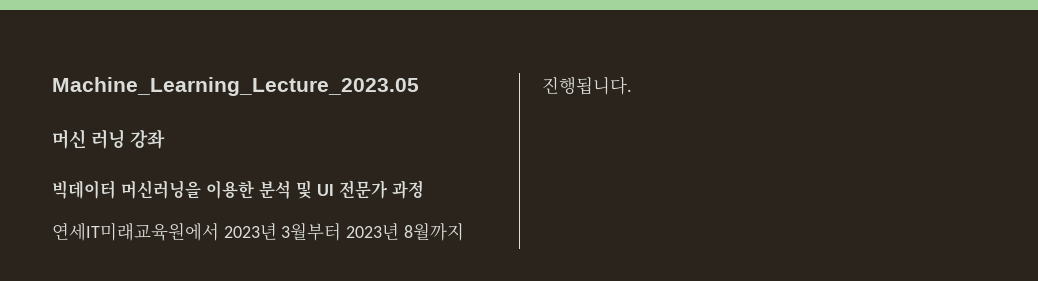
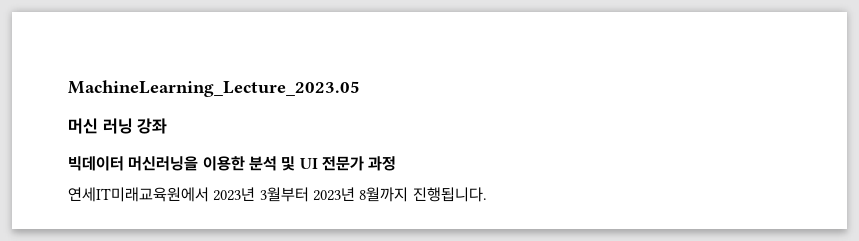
- Machine_Learning_Lecture_2023.05
+ MachineLearning_Lecture_2023.05

